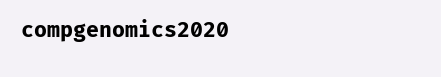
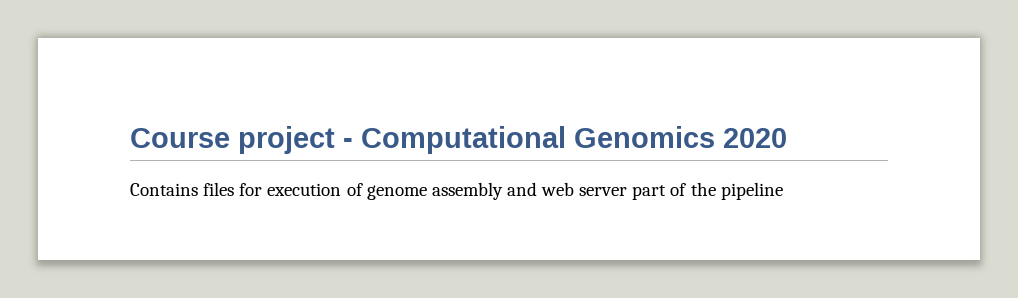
- compgenomics2020
+ Course project - Computational Genomics 2020
+ Contains files for execution of genome assembly and web server part of the pipeline

